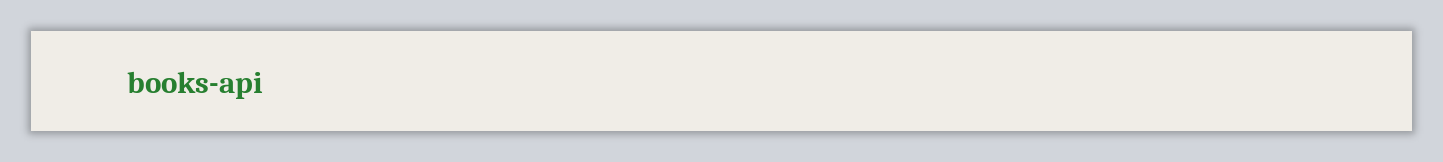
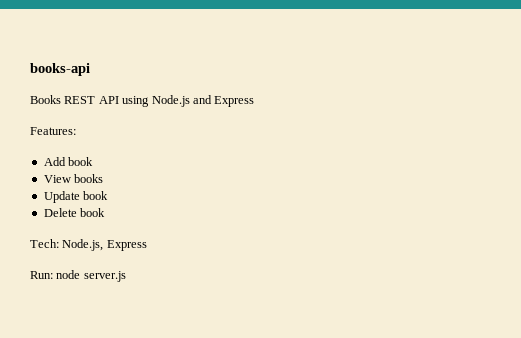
+ Books REST API using Node.js and Express
+ Features:
+ Add book
+ View books
+ Update book
+ Delete book
+ Tech: Node.js, Express
+ Run: node server.js

